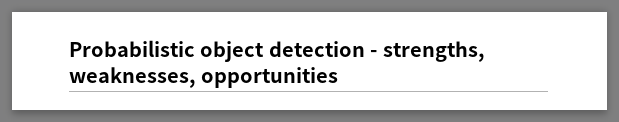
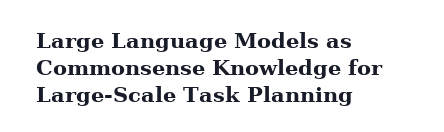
- Probabilistic object detection - strengths, weaknesses, opportunities
+ Large Language Models as Commonsense Knowledge for Large-Scale Task Planning

